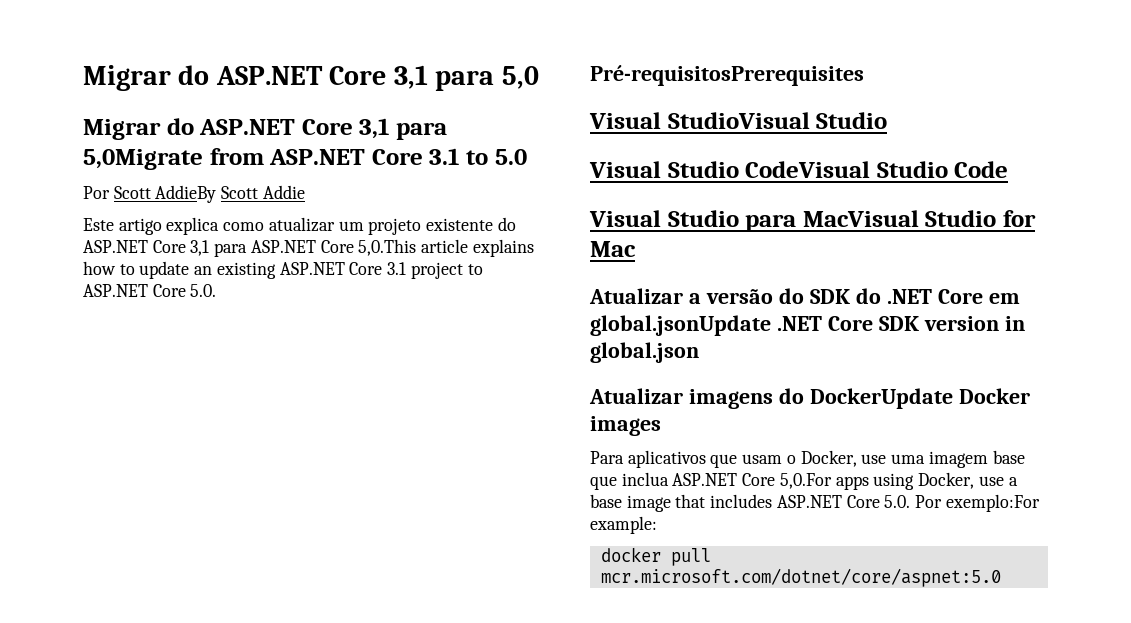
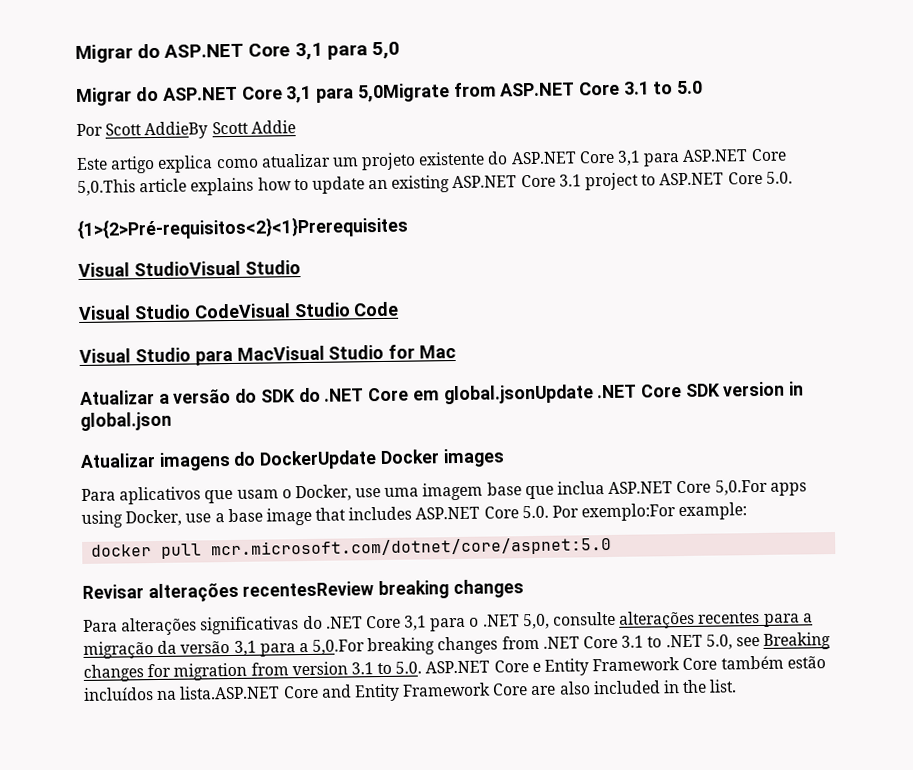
- Pré-requisitosPrerequisites
+ {1>{2>Pré-requisitos<2}<1}Prerequisites
+ Revisar alterações recentesReview breaking changes
+ Para alterações significativas do .NET Core 3,1 para o .NET 5,0, consulte alterações recentes para a migração da versão 3,1 para a 5,0.For breaking changes from .NET Core 3.1 to .NET 5.0, see Breaking changes for migration from version 3.1 to 5.0. ASP.NET Core e Entity Framework Core também estão incluídos na lista.ASP.NET Core and Entity Framework Core are also included in the list.

